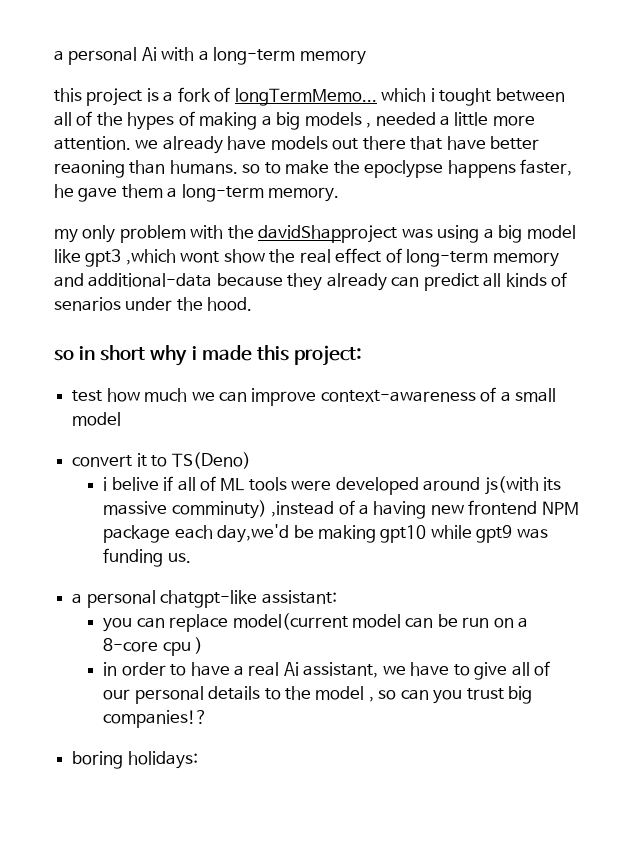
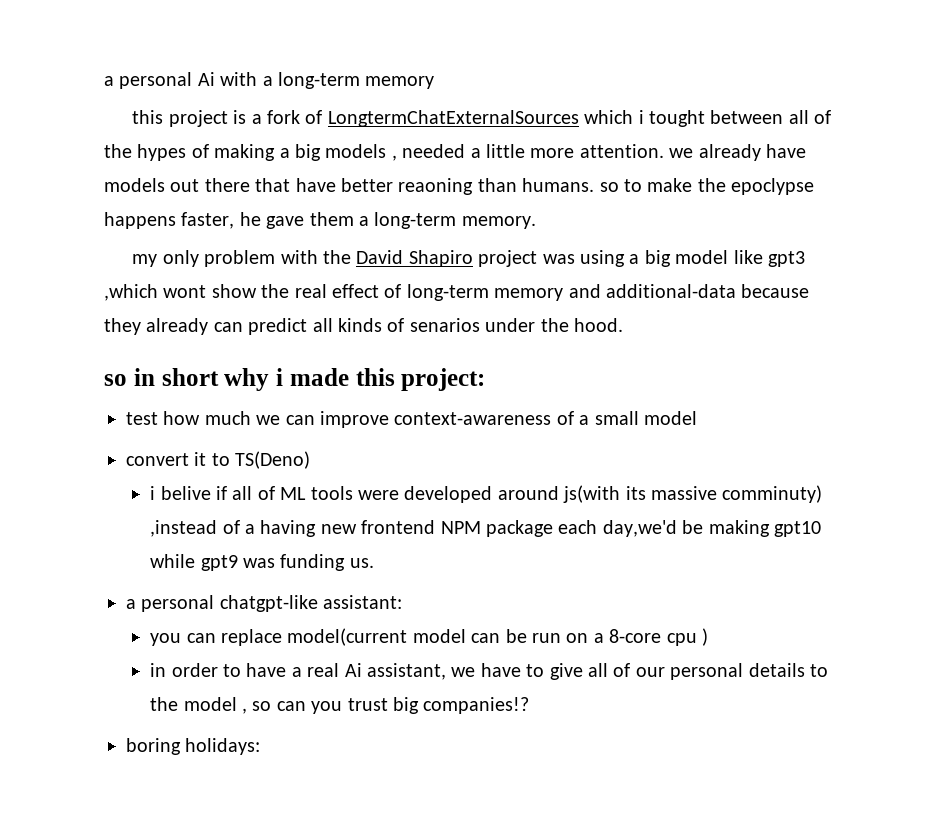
- this project is a fork of longTermMemo... which i tought between all of the hypes of making a big models , needed a little more attention. we already have models out there that have better reaoning than humans. so to make the epoclypse happens faster, he gave them a long-term memory.
+ this project is a fork of LongtermChatExternalSources which i tought between all of the hypes of making a big models , needed a little more attention. we already have models out there that have better reaoning than humans. so to make the epoclypse happens faster, he gave them a long-term memory.
- my only problem with the davidShapproject was using a big model like gpt3 ,which wont show the real effect of long-term memory and additional-data because they already can predict all kinds of senarios under the hood.
+ my only problem with the David Shapiro project was using a big model like gpt3 ,which wont show the real effect of long-term memory and additional-data because they already can predict all kinds of senarios under the hood.

